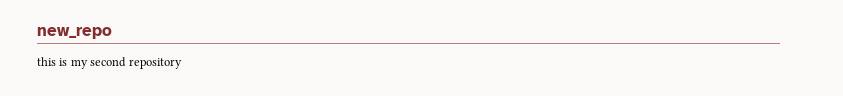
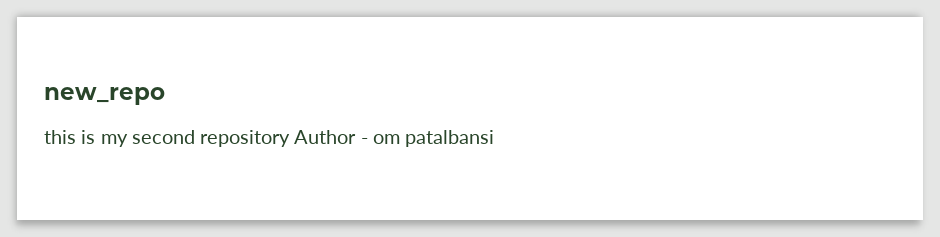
- this is my second repository
+ this is my second repository Author - om patalbansi

